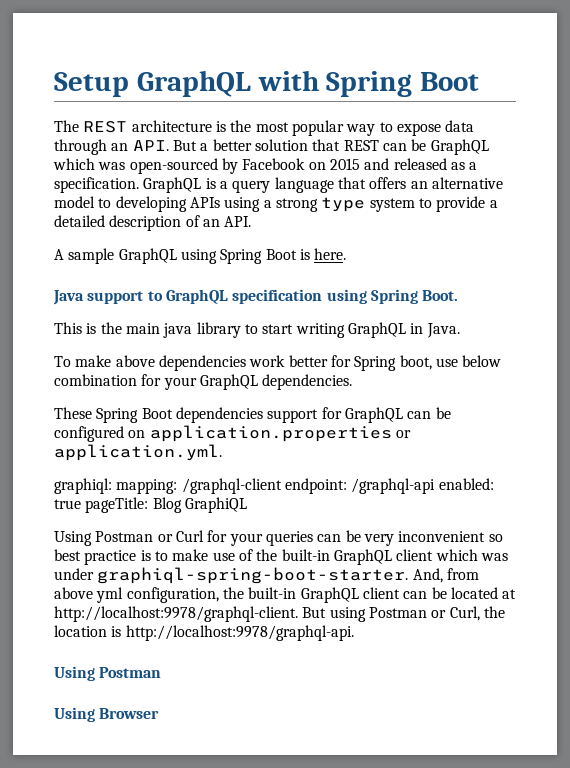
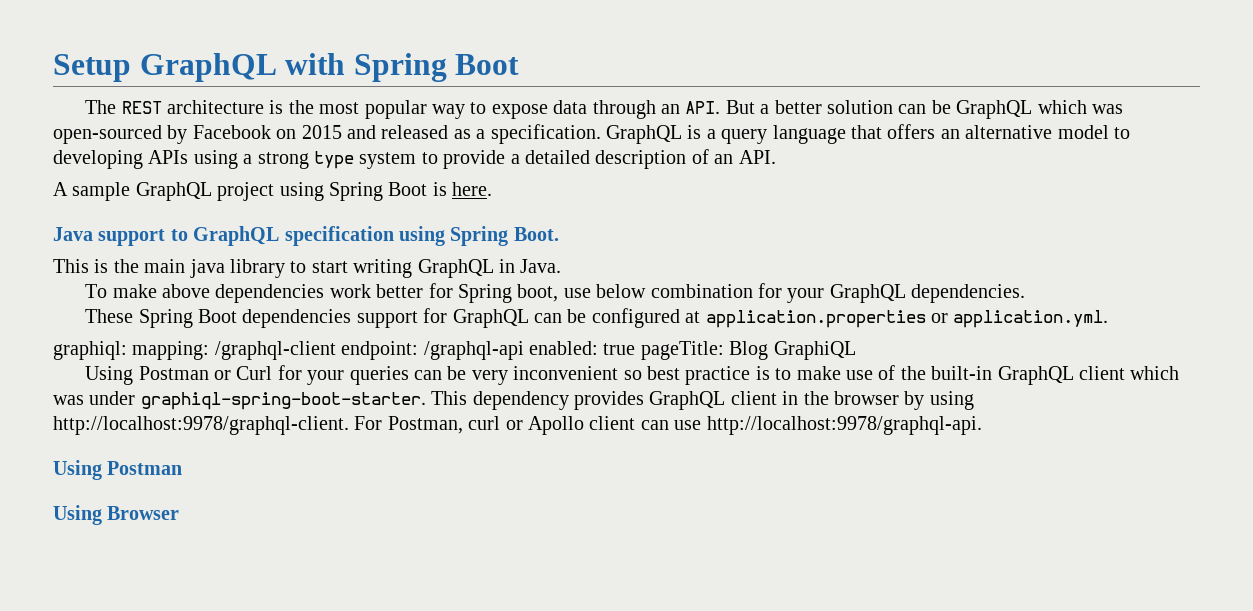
- The REST architecture is the most popular way to expose data through an API. But a better solution that REST can be GraphQL which was open-sourced by Facebook on 2015 and released as a specification.
+ The REST architecture is the most popular way to expose data through an API. But a better solution can be GraphQL which was open-sourced by Facebook on 2015 and released as a specification.
- A sample GraphQL using Spring Boot is here.
+ A sample GraphQL project using Spring Boot is here.
- These Spring Boot dependencies support for GraphQL can be configured on application.properties or application.yml.
+ These Spring Boot dependencies support for GraphQL can be configured at application.properties or application.yml.
- And, from above yml configuration, the built-in GraphQL client can be located at http://localhost:9978/graphql-client. But using Postman or Curl, the location is http://localhost:9978/graphql-api.
+ This dependency provides GraphQL client in the browser by using http://localhost:9978/graphql-client. For Postman, curl or Apollo client can use http://localhost:9978/graphql-api.

